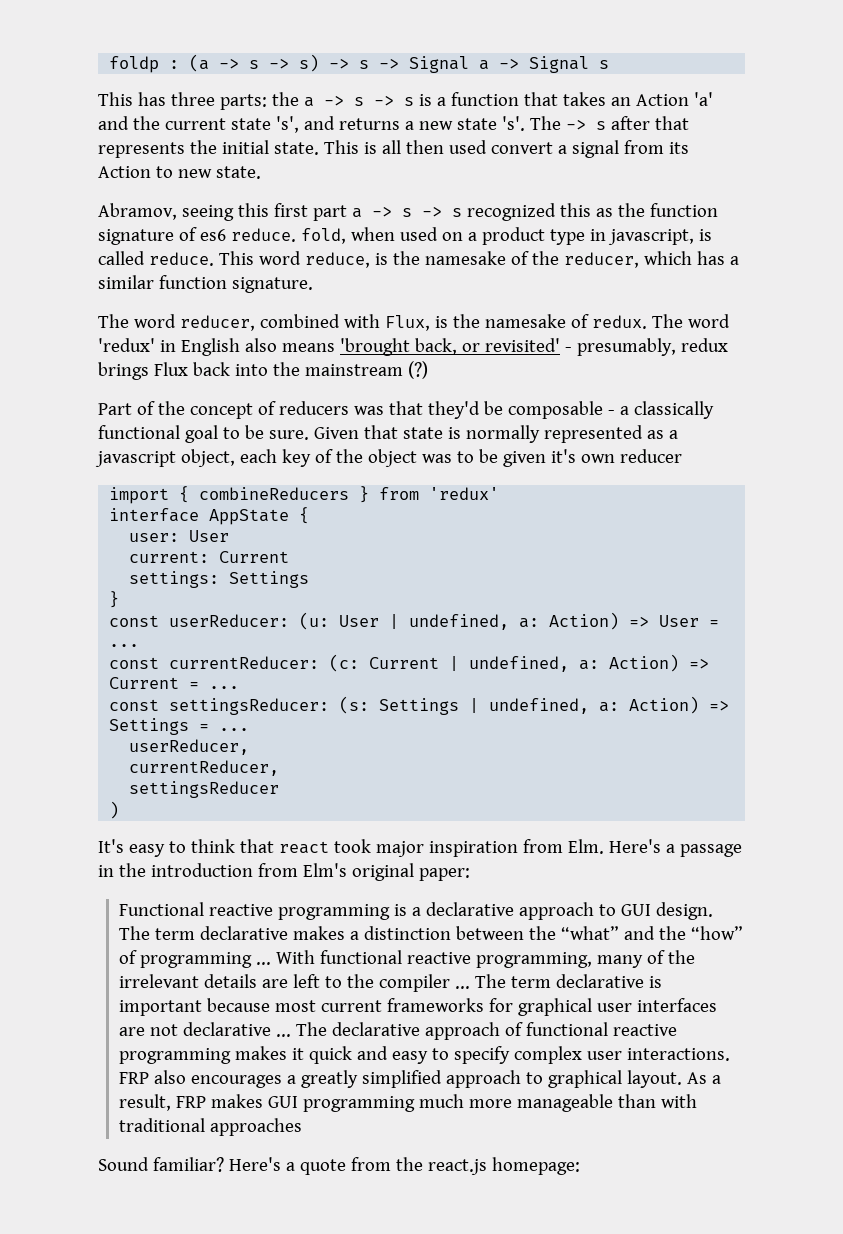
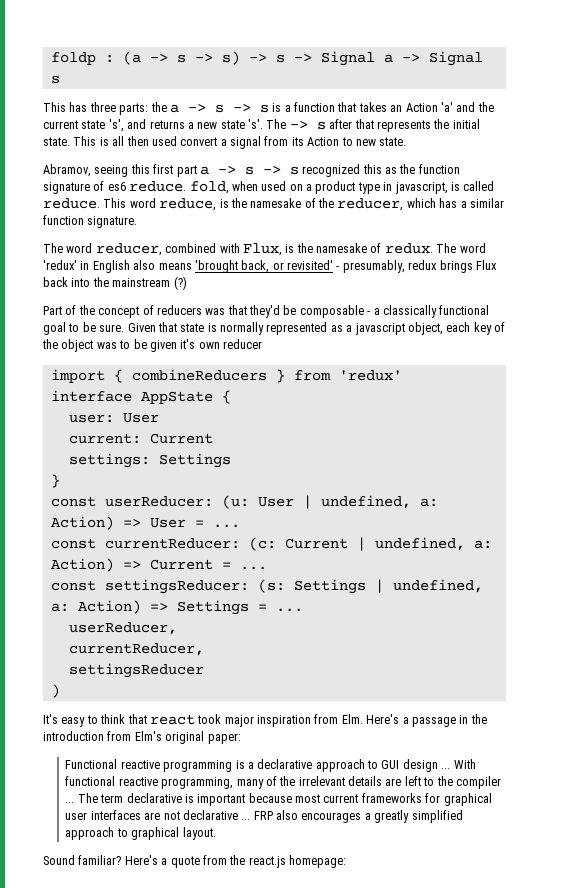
- Functional reactive programming is a declarative approach to GUI design. The term declarative makes a distinction between the “what” and the “how” of programming ...
+ Functional reactive programming is a declarative approach to GUI design ...
- The declarative approach of functional reactive programming makes it quick and easy to specify complex user interactions.
- As a result, FRP makes GUI programming much more manageable than with traditional approaches

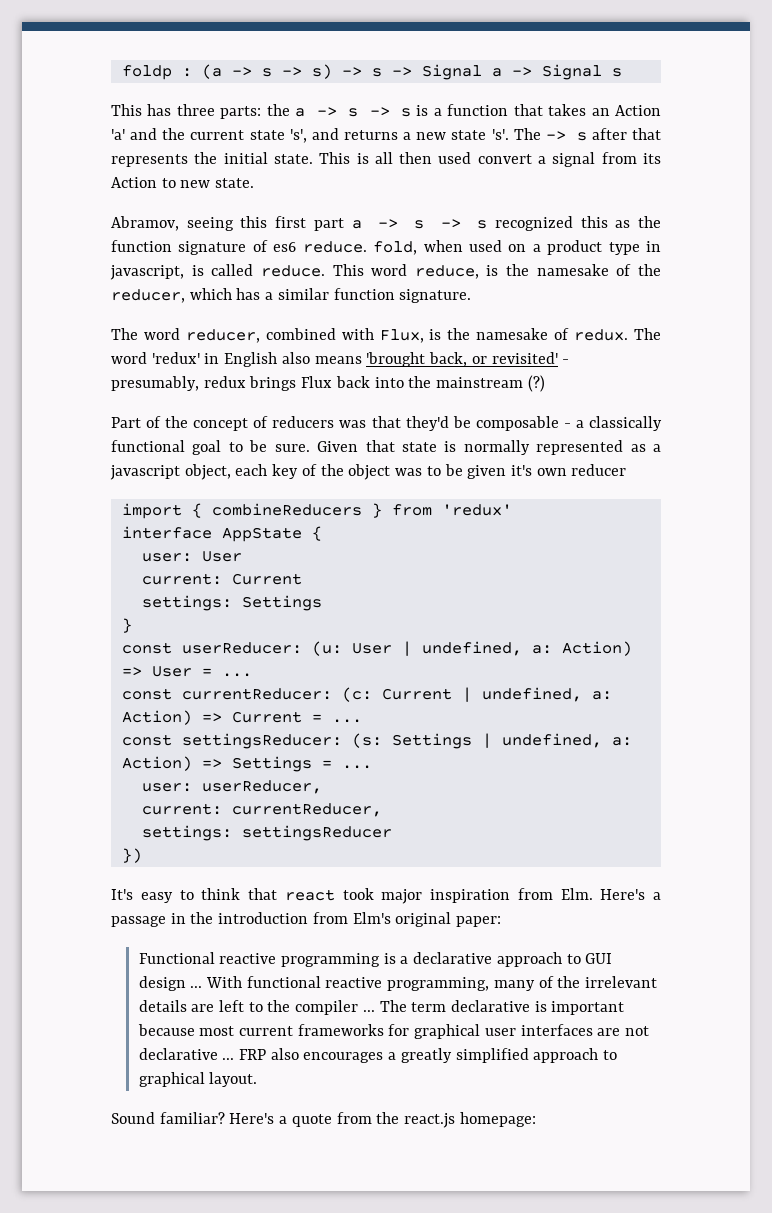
- userReducer,
+ user: userReducer,
- currentReducer,
+ current: currentReducer,
- settingsReducer
+ settings: settingsReducer
- )
+ })

